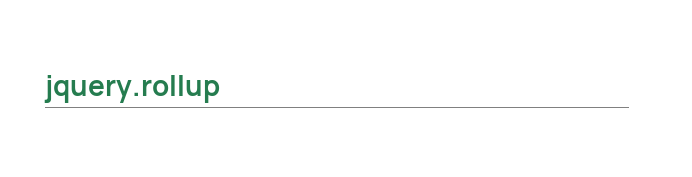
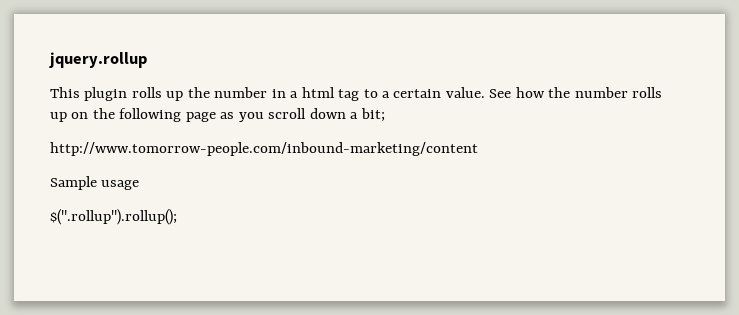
+ This plugin rolls up the number in a html tag to a certain value. See how the number rolls up on the following page as you scroll down a bit;
+ http://www.tomorrow-people.com/inbound-marketing/content
+ Sample usage
+ $(".rollup").rollup();

